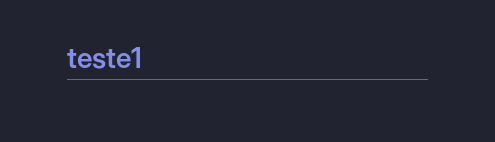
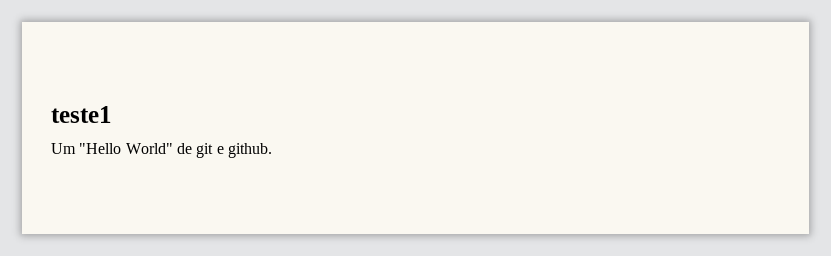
+ Um "Hello World" de git e github.

